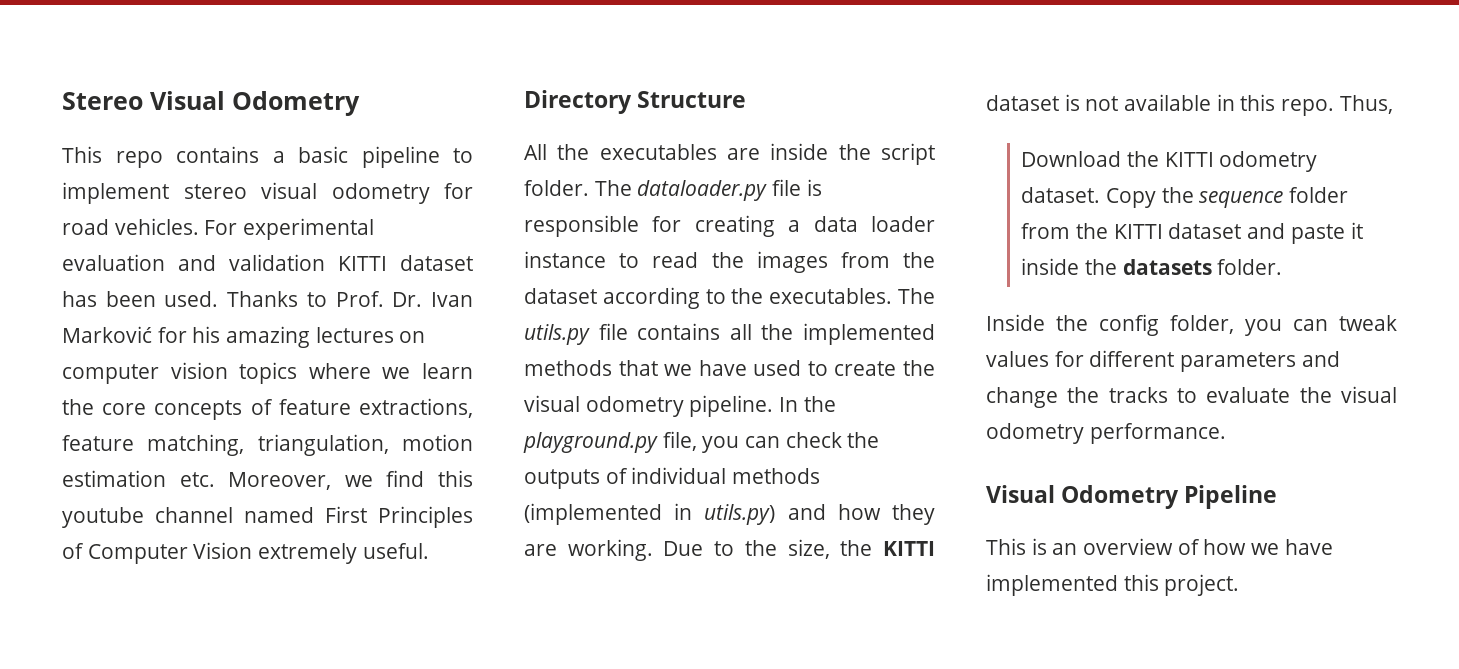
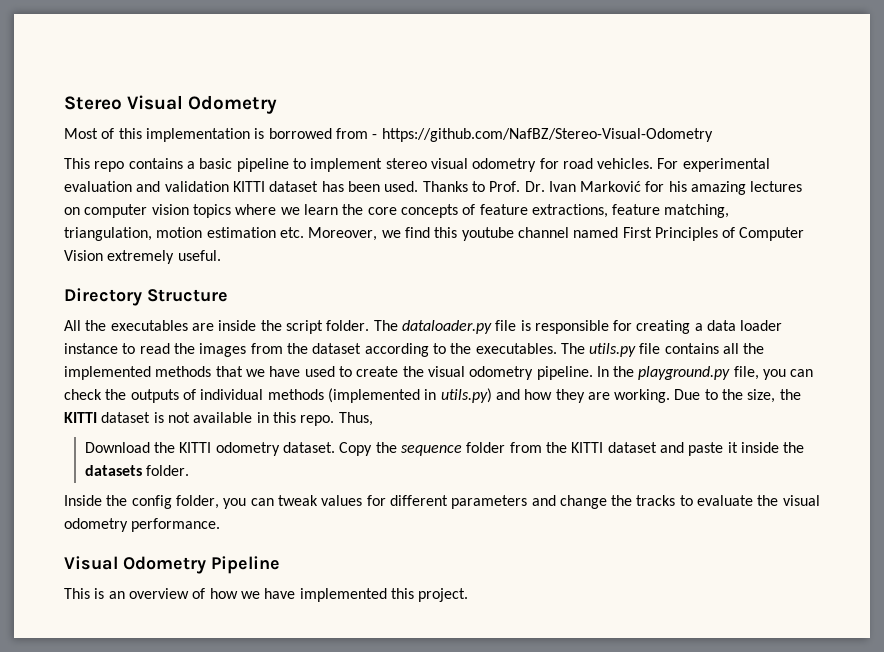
+ Most of this implementation is borrowed from - https://github.com/NafBZ/Stereo-Visual-Odometry

